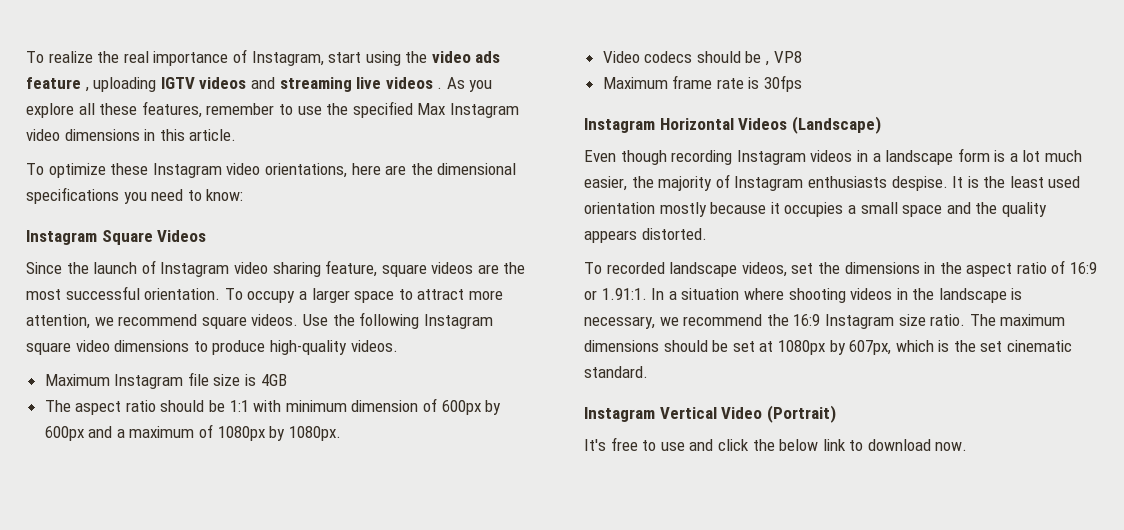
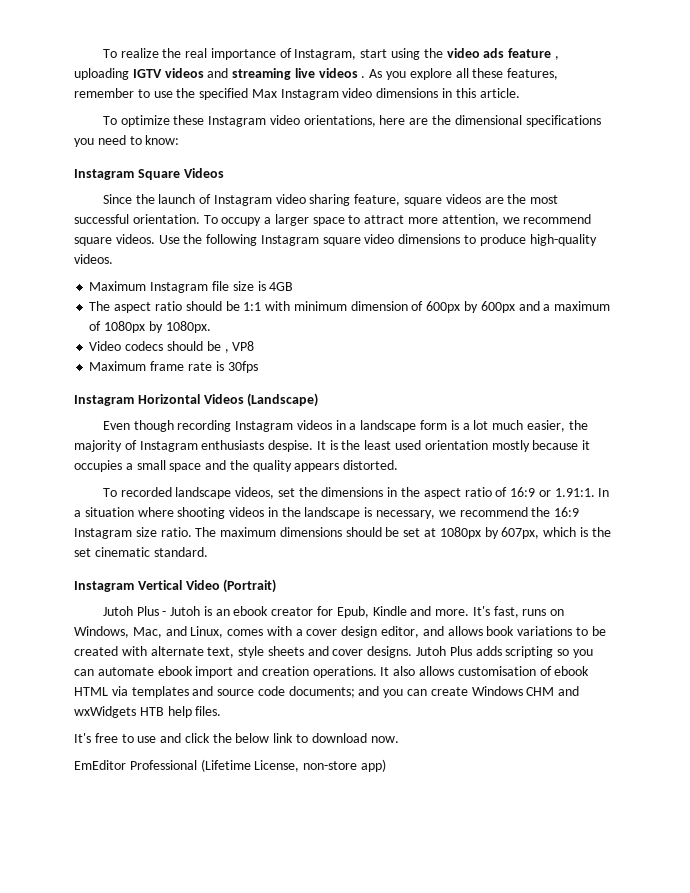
+ Jutoh Plus - Jutoh is an ebook creator for Epub, Kindle and more. It's fast, runs on Windows, Mac, and Linux, comes with a cover design editor, and allows book variations to be created with alternate text, style sheets and cover designs. Jutoh Plus adds scripting so you can automate ebook import and creation operations. It also allows customisation of ebook HTML via templates and source code documents; and you can create Windows CHM and wxWidgets HTB help files.
+ EmEditor Professional (Lifetime License, non-store app)

